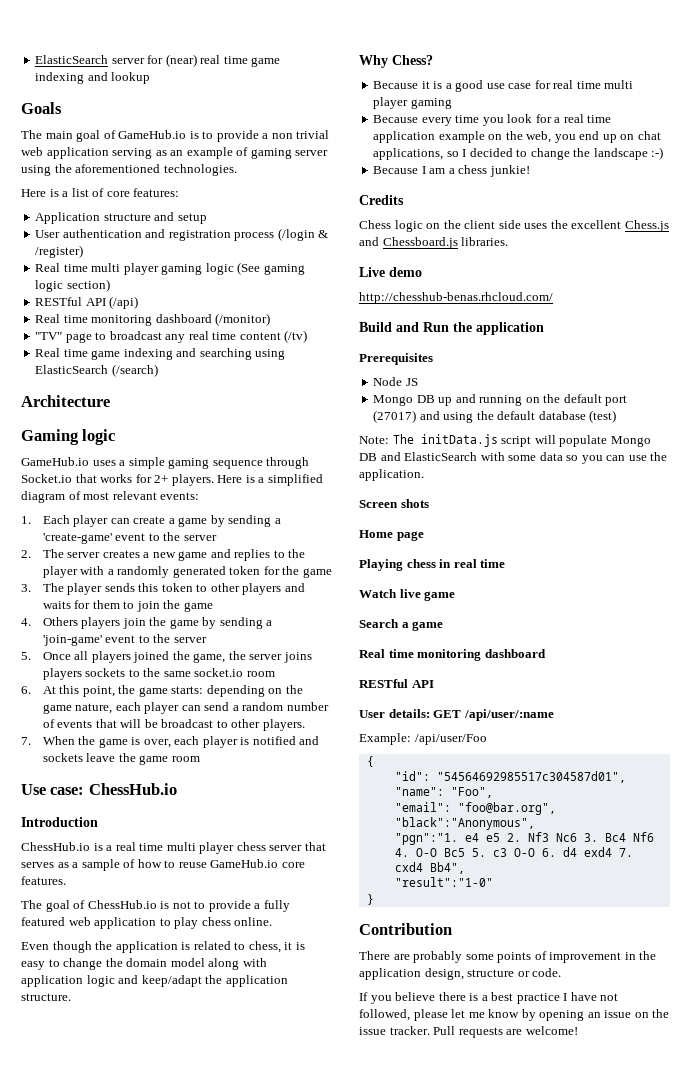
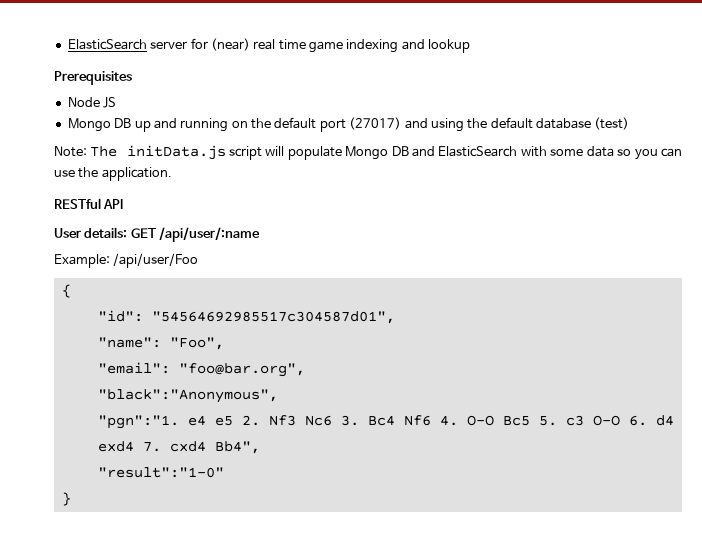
- Goals
- The main goal of GameHub.io is to provide a non trivial web application serving as an example of gaming server using the aforementioned technologies.
- Here is a list of core features:
- Application structure and setup
- User authentication and registration process (/login & /register)
- Real time multi player gaming logic (See gaming logic section)
- RESTful API (/api)
- Real time monitoring dashboard (/monitor)
- "TV" page to broadcast any real time content (/tv)
- Real time game indexing and searching using ElasticSearch (/search)
- Architecture
- Gaming logic
- GameHub.io uses a simple gaming sequence through Socket.io that works for 2+ players. Here is a simplified diagram of most relevant events:
- 1. Each player can create a game by sending a 'create-game' event to the server
- 2. The server creates a new game and replies to the player with a randomly generated token for the game
- 3. The player sends this token to other players and waits for them to join the game
- 4. Others players join the game by sending a 'join-game' event to the server
- 5. Once all players joined the game, the server joins players sockets to the same socket.io room
- 6. At this point, the game starts: depending on the game nature, each player can send a random number of events that will be broadcast to other players.
- 7. When the game is over, each player is notified and sockets leave the game room
- Use case: ChessHub.io
- Introduction
- ChessHub.io is a real time multi player chess server that serves as a sample of how to reuse GameHub.io core features.
- The goal of ChessHub.io is not to provide a fully featured web application to play chess online.
- Even though the application is related to chess, it is easy to change the domain model along with application logic and keep/adapt the application structure.
- Why Chess?
- Because it is a good use case for real time multi player gaming
- Because every time you look for a real time application example on the web, you end up on chat applications, so I decided to change the landscape :-)
- Because I am a chess junkie!
- Credits
- Chess logic on the client side uses the excellent Chess.js and Chessboard.js libraries.
- Live demo
- http://chesshub-benas.rhcloud.com/
- Build and Run the application
- Screen shots
- Home page
- Playing chess in real time
- Watch live game
- Search a game
- Real time monitoring dashboard
- Contribution
- There are probably some points of improvement in the application design, structure or code.
- If you believe there is a best practice I have not followed, please let me know by opening an issue on the issue tracker. Pull requests are welcome!

